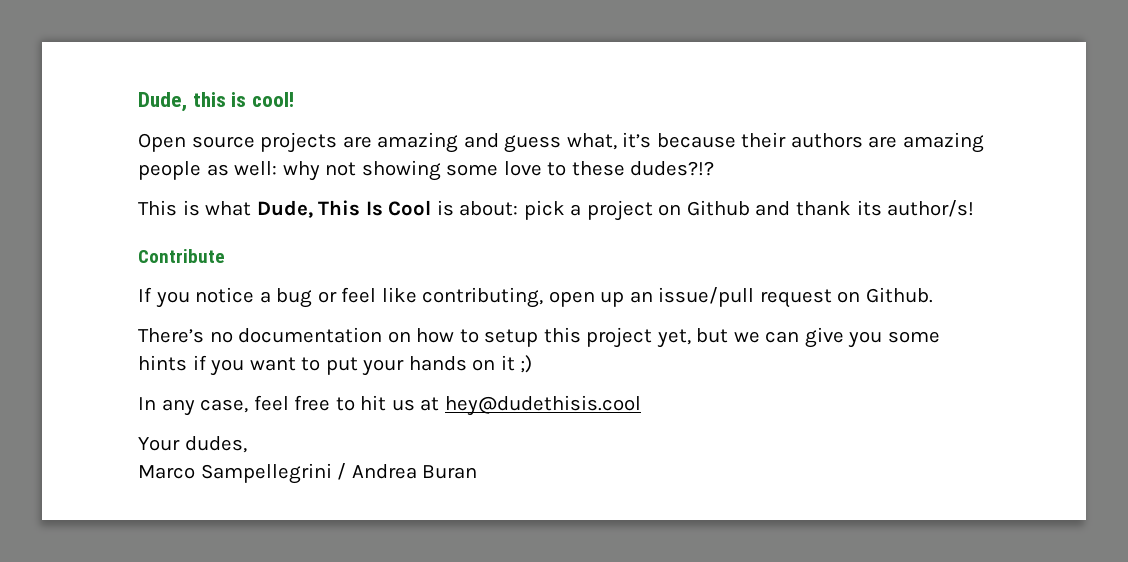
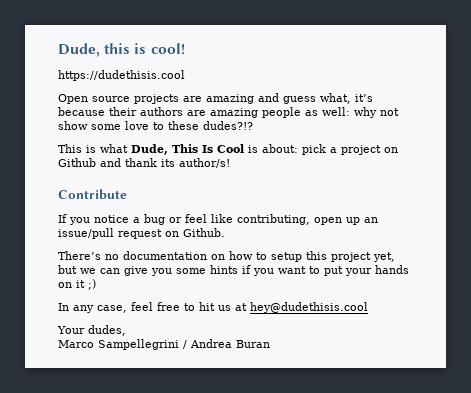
+ https://dudethisis.cool
- Open source projects are amazing and guess what, it’s because their authors are amazing people as well: why not showing some love to these dudes?!?
+ Open source projects are amazing and guess what, it’s because their authors are amazing people as well: why not show some love to these dudes?!?

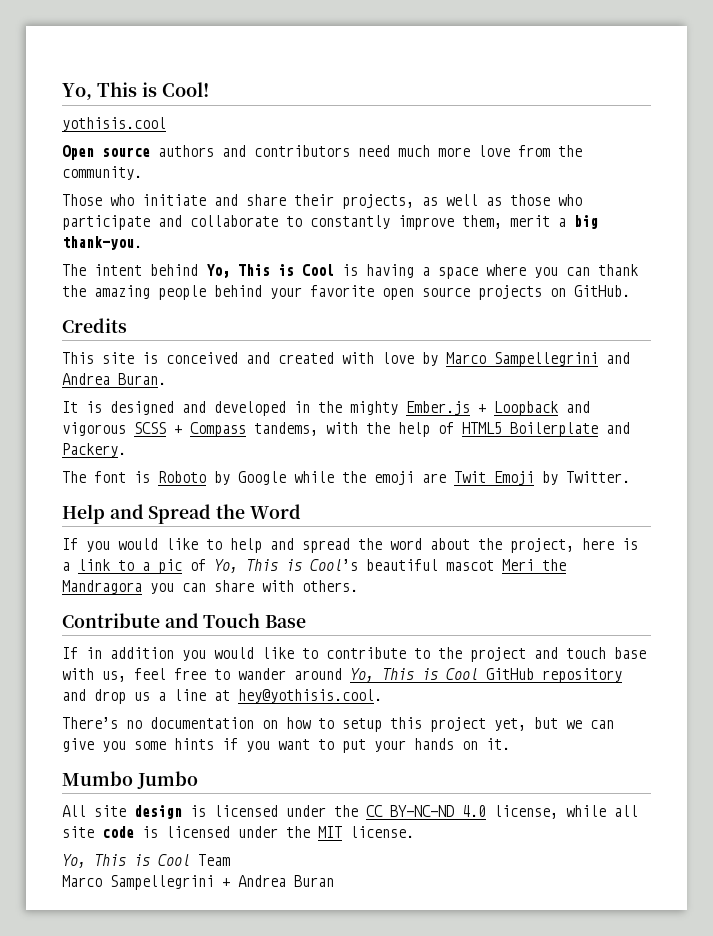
- Dude, this is cool!
- https://dudethisis.cool
- Open source projects are amazing and guess what, it’s because their authors are amazing people as well: why not show some love to these dudes?!?
- This is what Dude, This Is Cool is about: pick a project on Github and thank its author/s!
- Contribute
- If you notice a bug or feel like contributing, open up an issue/pull request on Github.
+ Yo, This is Cool!
+ yothisis.cool
+ Open source authors and contributors need much more love from the community.
+ Those who initiate and share their projects, as well as those who participate and collaborate to constantly improve them, merit a big thank-you.
+ The intent behind Yo, This is Cool is having a space where you can thank the amazing people behind your favorite open source projects on GitHub.
+ Credits
+ This site is conceived and created with love by Marco Sampellegrini and Andrea Buran.
+ It is designed and developed in the mighty Ember.js + Loopback and vigorous SCSS + Compass tandems, with the help of HTML5 Boilerplate and Packery.
+ The font is Roboto by Google while the emoji are Twit Emoji by Twitter.
+ Help and Spread the Word
+ If you would like to help and spread the word about the project, here is a link to a pic of Yo, This is Cool’s beautiful mascot Meri the Mandragora you can share with others.
+ Contribute and Touch Base
+ If in addition you would like to contribute to the project and touch base with us, feel free to wander around Yo, This is Cool GitHub repository and drop us a line at hey@yothisis.cool.
- There’s no documentation on how to setup this project yet, but we can give you some hints if you want to put your hands on it ;)
- In any case, feel free to hit us at hey@dudethisis.cool
- Your dudes,
- Marco Sampellegrini / Andrea Buran
+ There’s no documentation on how to setup this project yet, but we can give you some hints if you want to put your hands on it.
+ Mumbo Jumbo
+ All site design is licensed under the CC BY-NC-ND 4.0 license, while all site code is licensed under the MIT license.
+ Yo, This is Cool Team
+ Marco Sampellegrini + Andrea Buran

